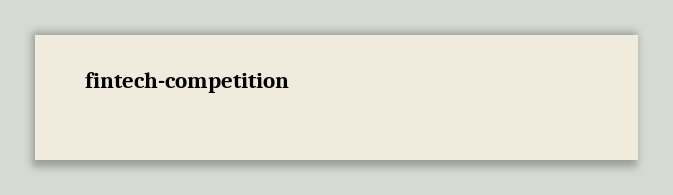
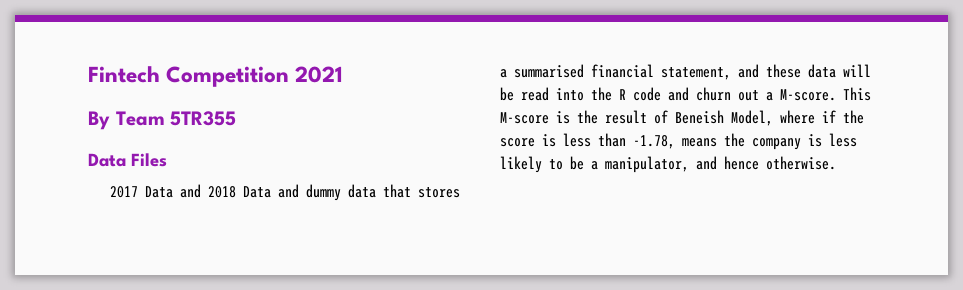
- fintech-competition
+ Fintech Competition 2021
+ By Team 5TR355
+ Data Files
+ 2017 Data and 2018 Data and dummy data that stores a summarised financial statement, and these data will be read into the R code and churn out a M-score. This M-score is the result of Beneish Model, where if the score is less than -1.78, means the company is less likely to be a manipulator, and hence otherwise.

